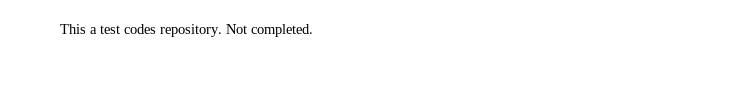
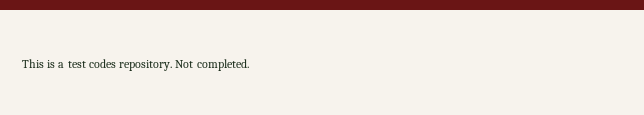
- This a test codes repository.
+ This is a test codes repository.

